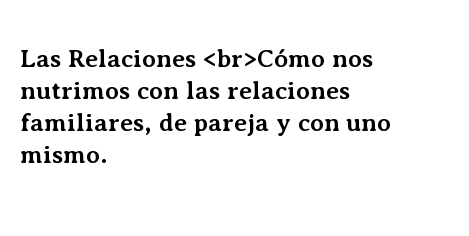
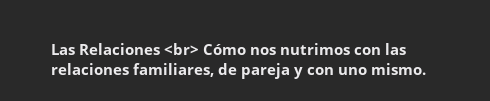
- Las Relaciones <br>Cómo nos nutrimos con las relaciones familiares, de pareja y con uno mismo.
+ Las Relaciones <br> Cómo nos nutrimos con las relaciones familiares, de pareja y con uno mismo.

